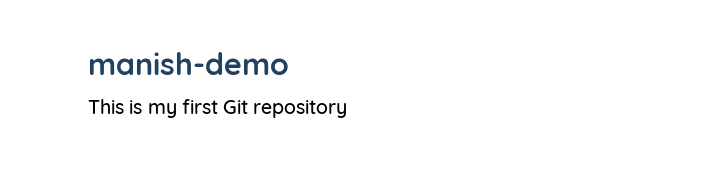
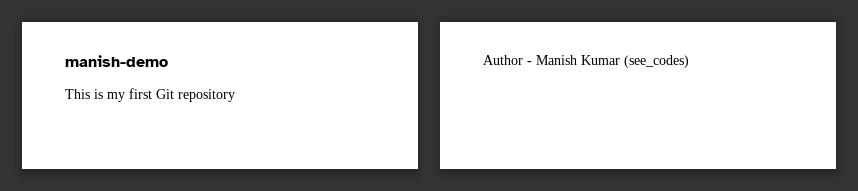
+ Author - Manish Kumar (see_codes)

